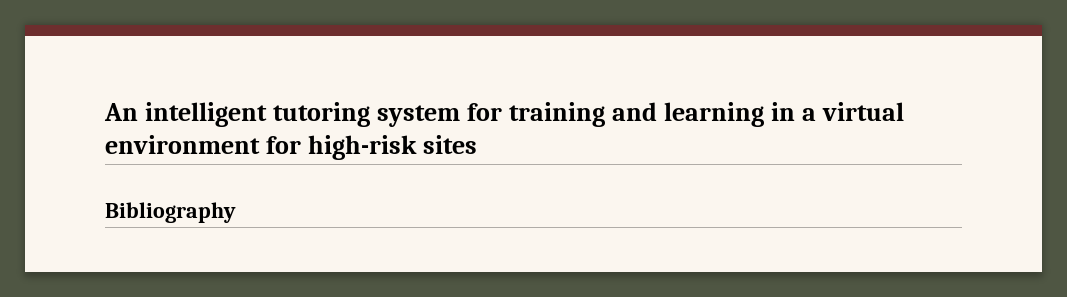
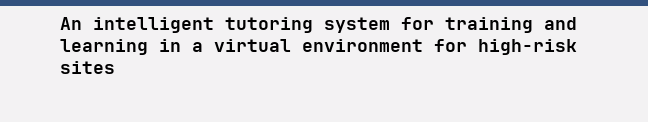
- Bibliography

